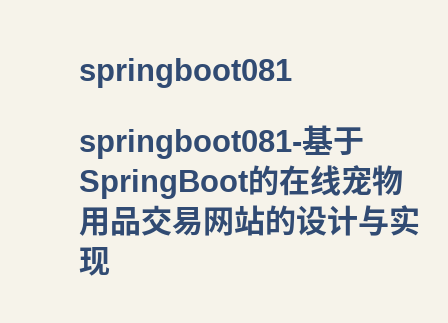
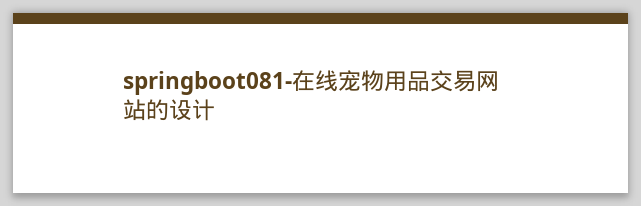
- springboot081
- springboot081-基于SpringBoot的在线宠物用品交易网站的设计与实现
+ springboot081-在线宠物用品交易网站的设计

